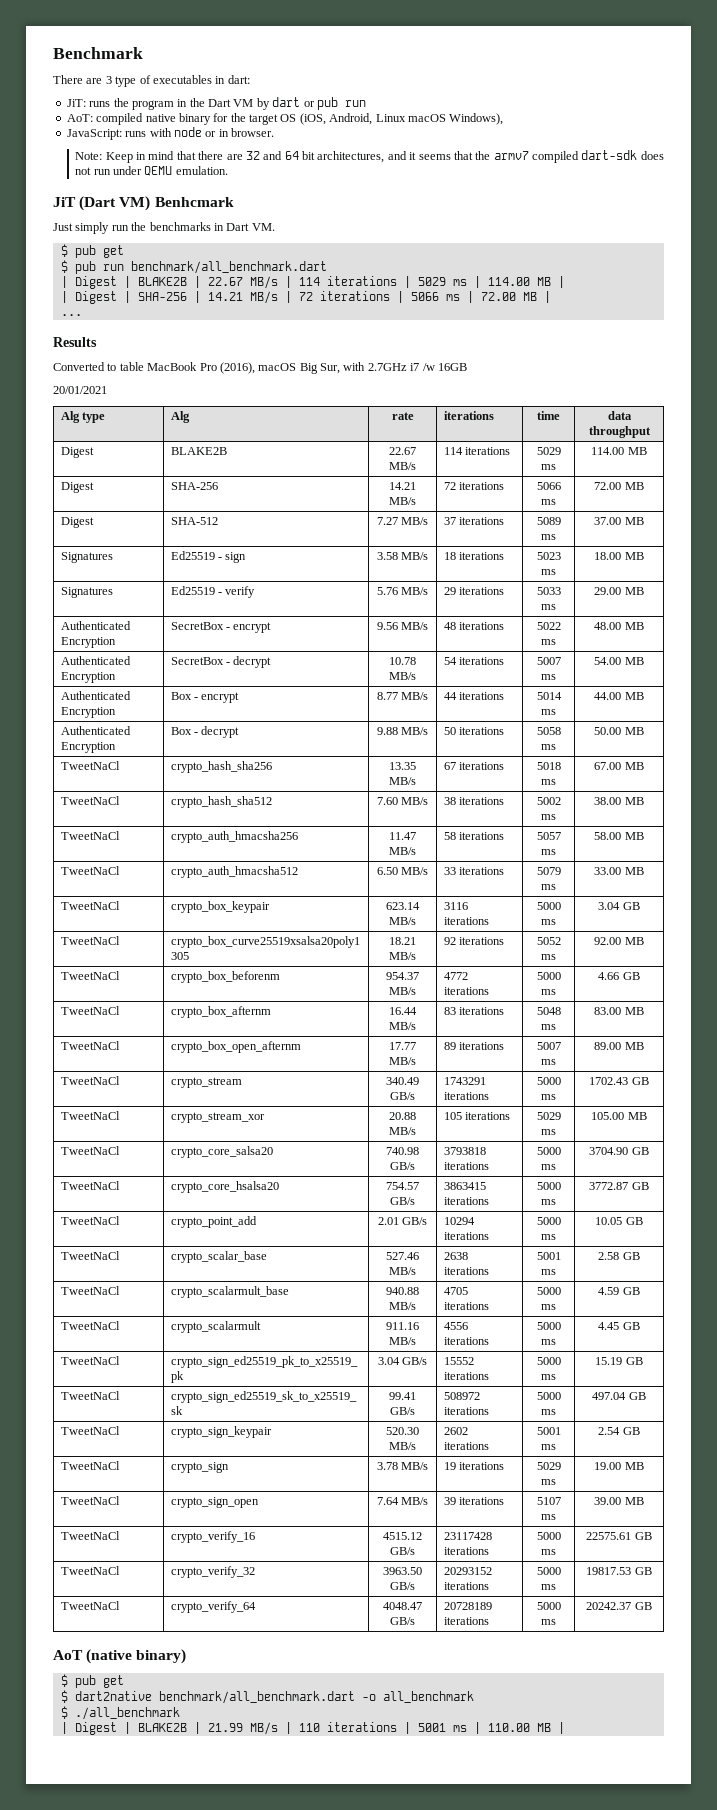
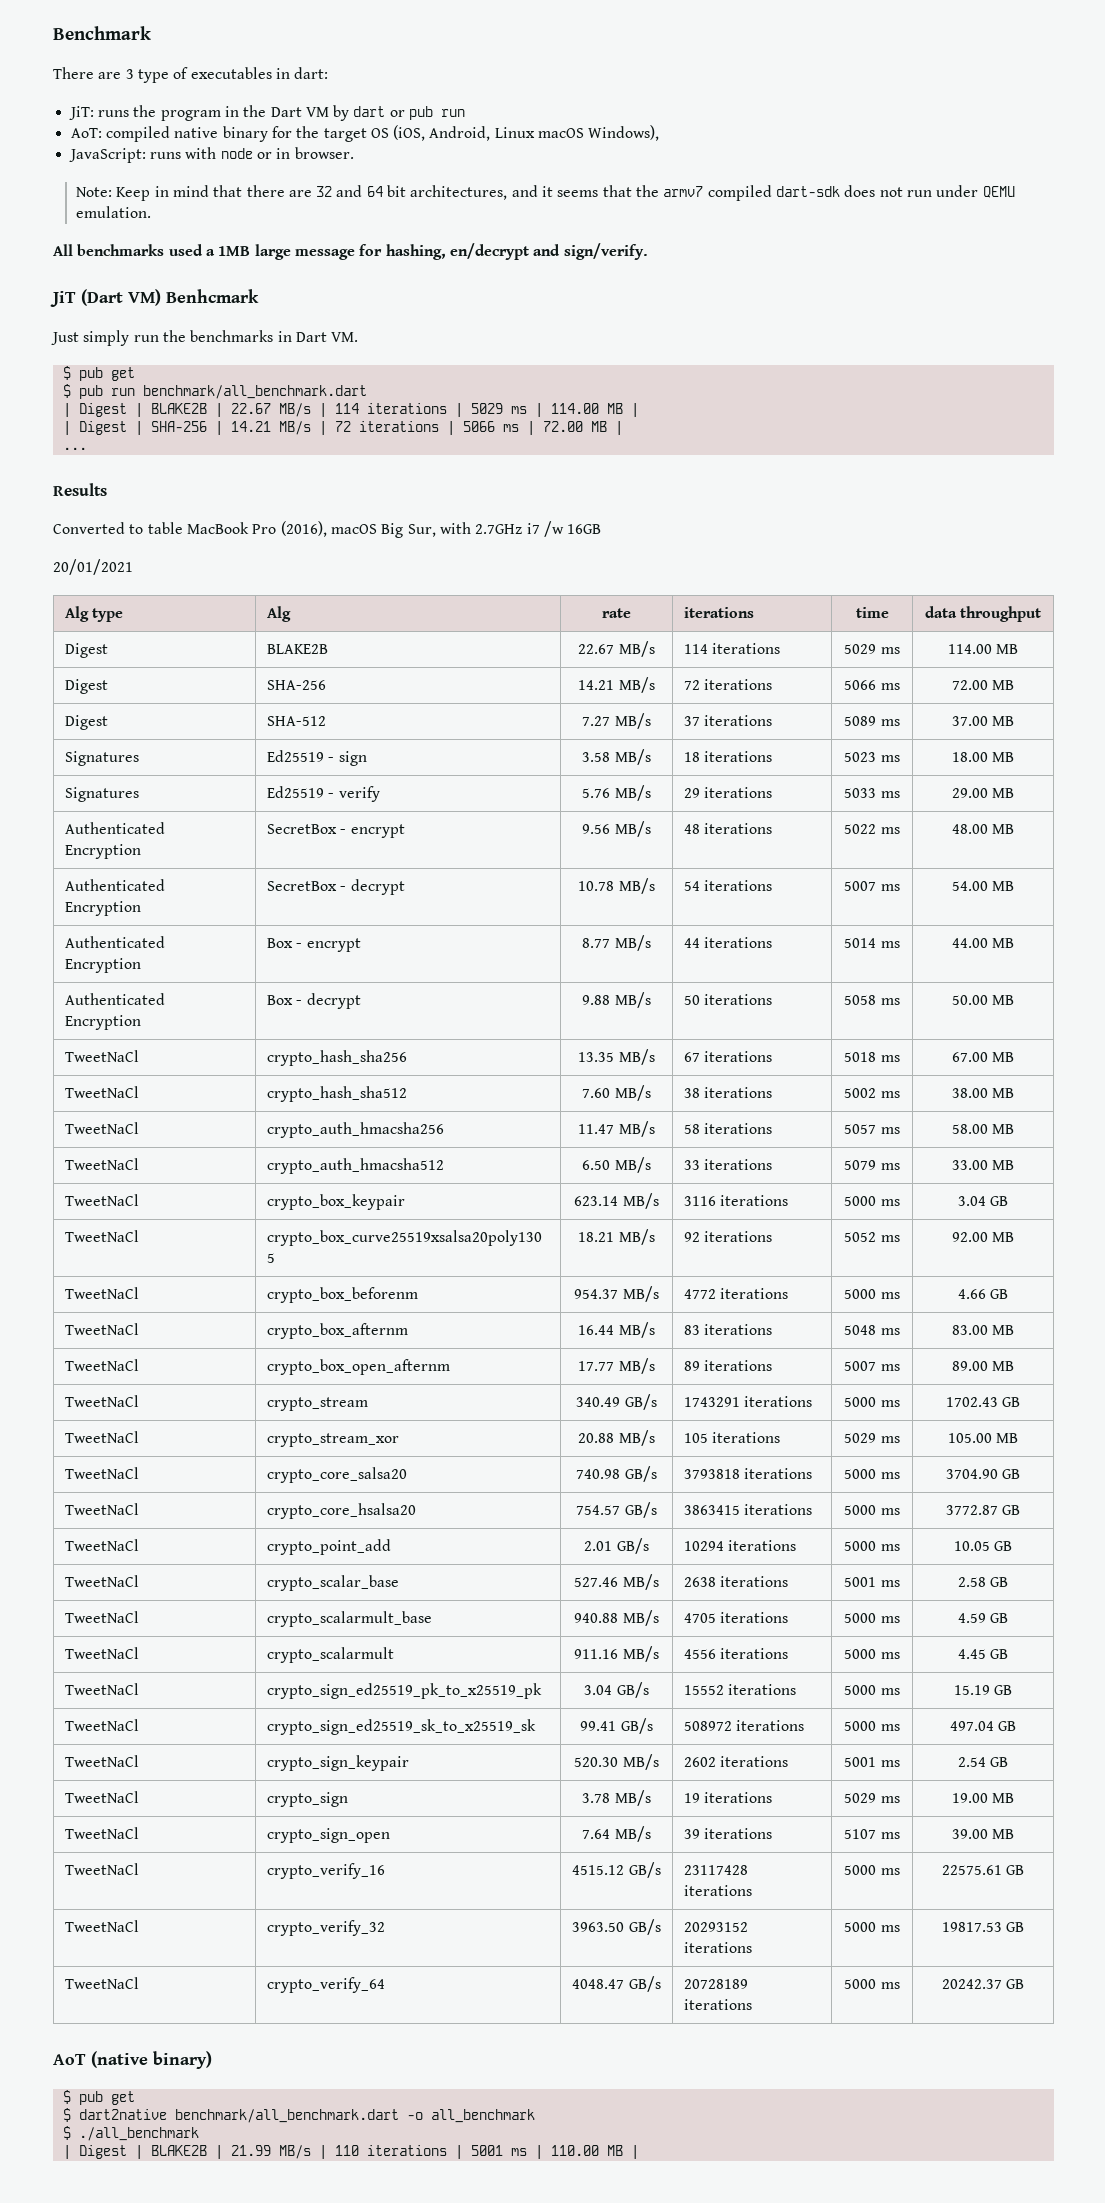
+ All benchmarks used a 1MB large message for hashing, en/decrypt and sign/verify.

